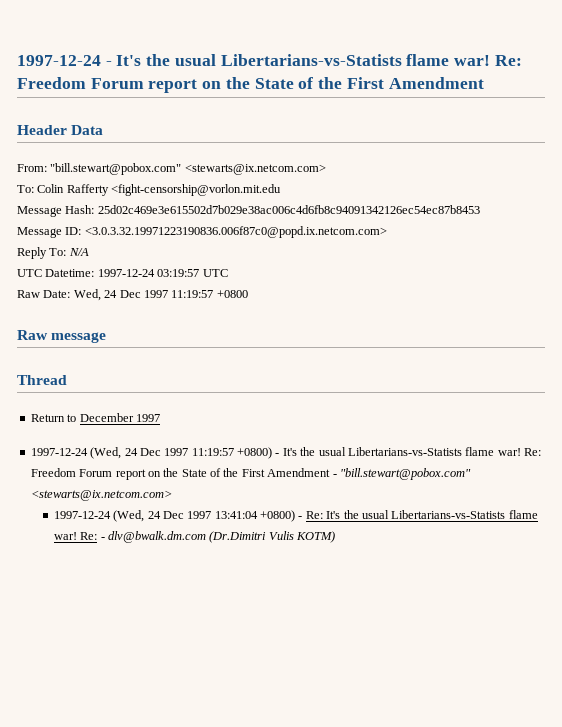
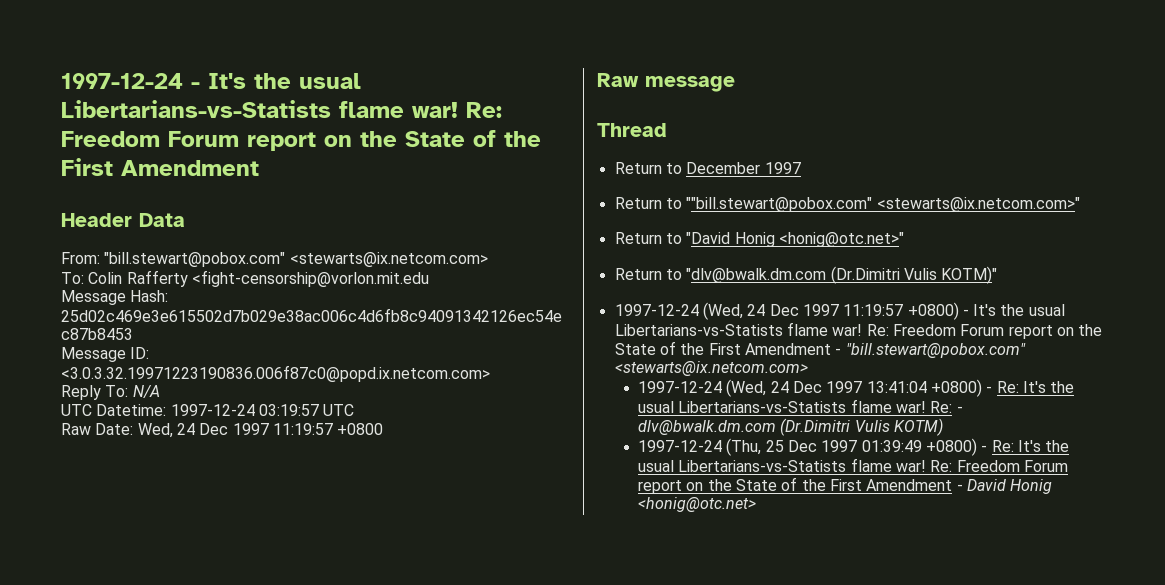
+ Return to ""bill.stewart@pobox.com" <stewarts@ix.netcom.com>"
+ Return to "David Honig <honig@otc.net>"
+ Return to "dlv@bwalk.dm.com (Dr.Dimitri Vulis KOTM)"
+ 1997-12-24 (Thu, 25 Dec 1997 01:39:49 +0800) - Re: It's the usual Libertarians-vs-Statists flame war! Re: Freedom Forum report on the State of the First Amendment - David Honig <honig@otc.net>

